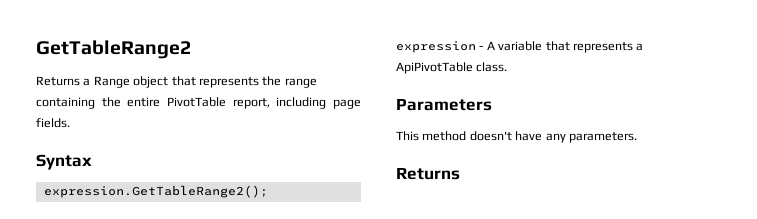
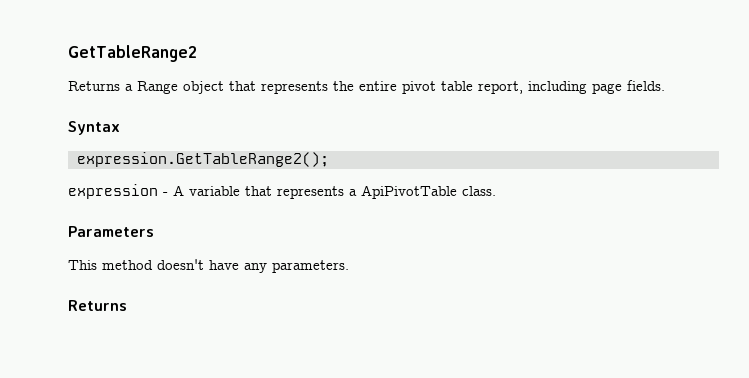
- Returns a Range object that represents the range containing the entire PivotTable report, including page fields.
+ Returns a Range object that represents the entire pivot table report, including page fields.

